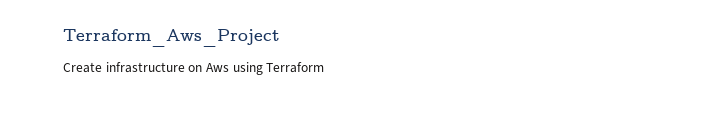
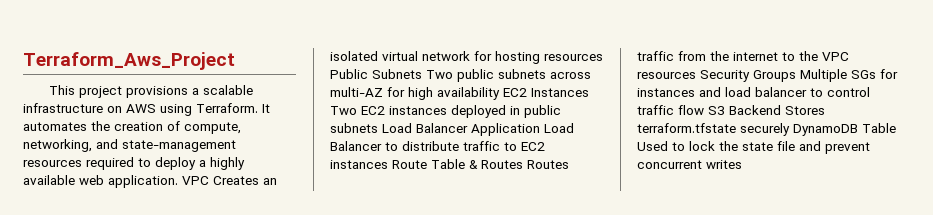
- Create infrastructure on Aws using Terraform
+ This project provisions a scalable infrastructure on AWS using Terraform. It automates the creation of compute, networking, and state-management resources required to deploy a highly available web application. VPC Creates an isolated virtual network for hosting resources Public Subnets Two public subnets across multi-AZ for high availability EC2 Instances Two EC2 instances deployed in public subnets Load Balancer Application Load Balancer to distribute traffic to EC2 instances Route Table & Routes Routes traffic from the internet to the VPC resources Security Groups Multiple SGs for instances and load balancer to control traffic flow S3 Backend Stores terraform.tfstate securely DynamoDB Table Used to lock the state file and prevent concurrent writes

